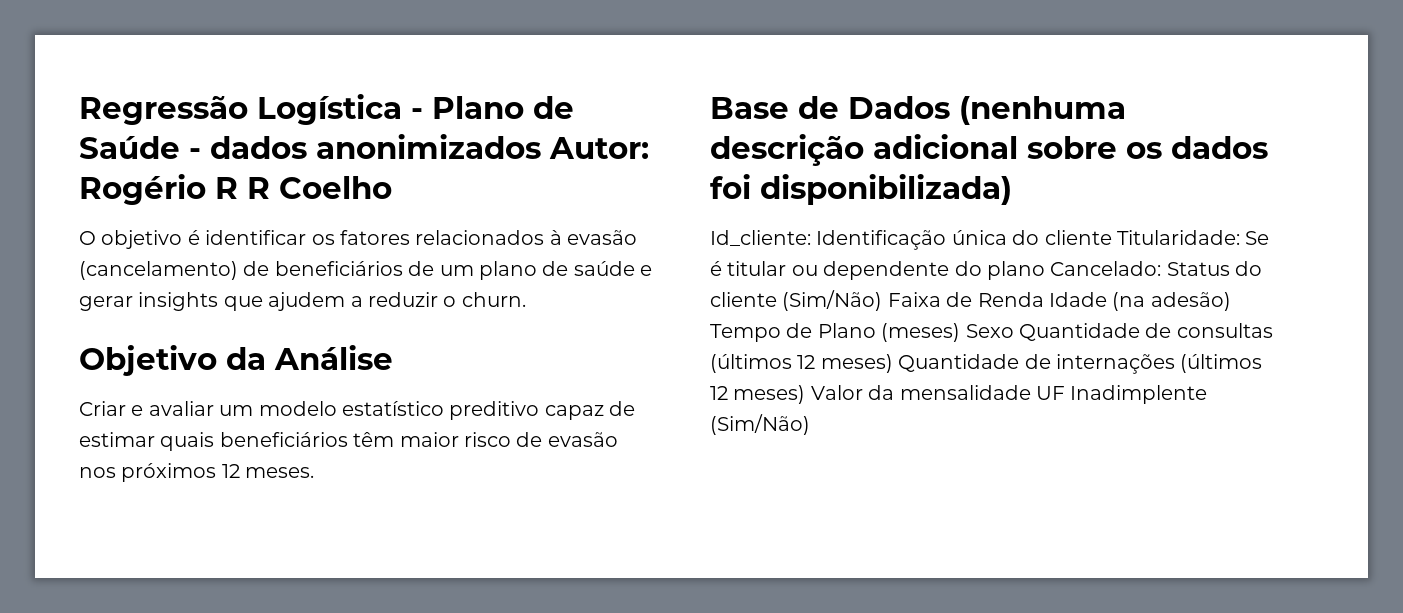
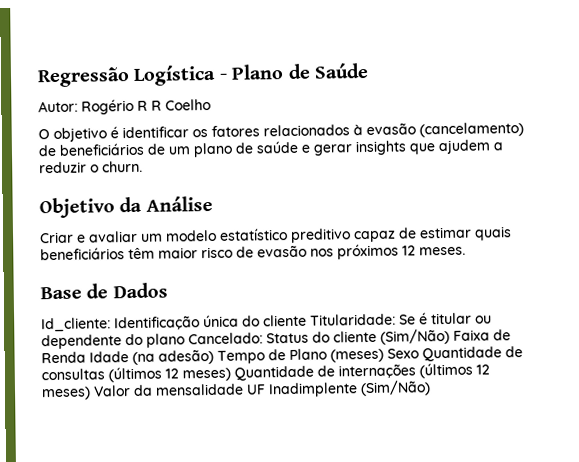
- Regressão Logística - Plano de Saúde - dados anonimizados Autor: Rogério R R Coelho
+ Regressão Logística - Plano de Saúde
+ Autor: Rogério R R Coelho
- Base de Dados (nenhuma descrição adicional sobre os dados foi disponibilizada)
+ Base de Dados

